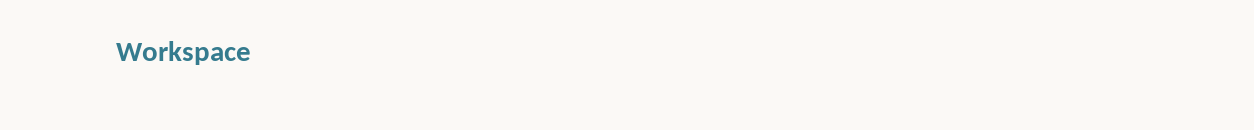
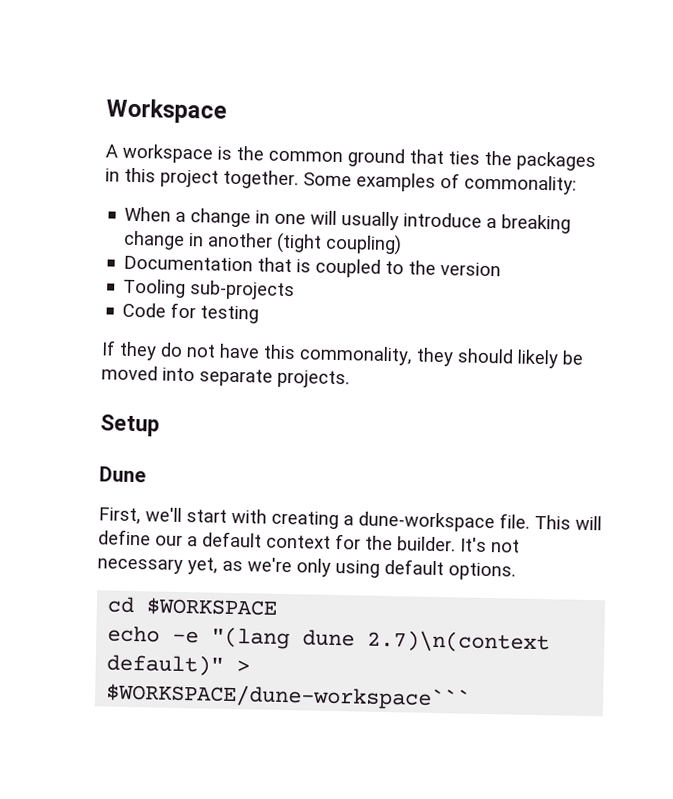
+ A workspace is the common ground that ties the packages in this project together. Some examples of commonality:
+ When a change in one will usually introduce a breaking change in another (tight coupling)
+ Documentation that is coupled to the version
+ Tooling sub-projects
+ Code for testing
+ If they do not have this commonality, they should likely be moved into separate projects.
+ Setup
+ Dune
+ First, we'll start with creating a dune-workspace file. This will define our a default context for the builder. It's not necessary yet, as we're only using default options.
+ cd $WORKSPACE
+ echo -e "(lang dune 2.7)\n(context default)" > $WORKSPACE/dune-workspace```

